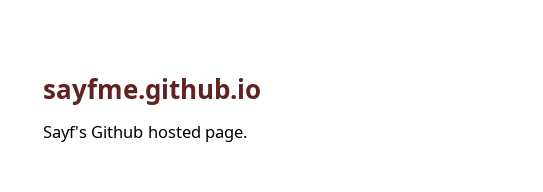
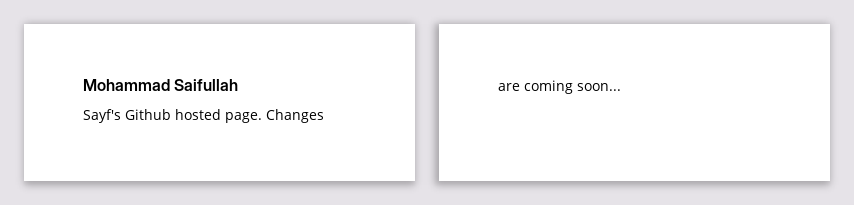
- sayfme.github.io
+ Mohammad Saifullah
+ Changes are coming soon...

